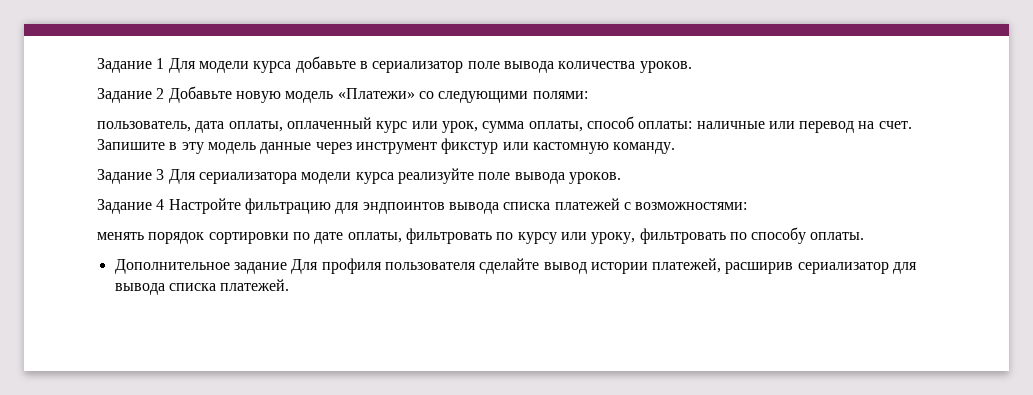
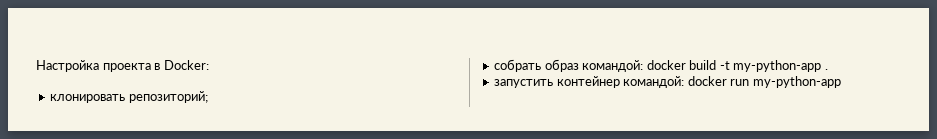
- Задание 1 Для модели курса добавьте в сериализатор поле вывода количества уроков.
- Задание 2 Добавьте новую модель «Платежи» со следующими полями:
- пользователь, дата оплаты, оплаченный курс или урок, сумма оплаты, способ оплаты: наличные или перевод на счет. Запишите в эту модель данные через инструмент фикстур или кастомную команду.
- Задание 3 Для сериализатора модели курса реализуйте поле вывода уроков.
- Задание 4 Настройте фильтрацию для эндпоинтов вывода списка платежей с возможностями:
- менять порядок сортировки по дате оплаты, фильтровать по курсу или уроку, фильтровать по способу оплаты.
- Дополнительное задание Для профиля пользователя сделайте вывод истории платежей, расширив сериализатор для вывода списка платежей.
+ Настройка проекта в Docker:
+ клонировать репозиторий;
+ собрать образ командой: docker build -t my-python-app .
+ запустить контейнер командой: docker run my-python-app

